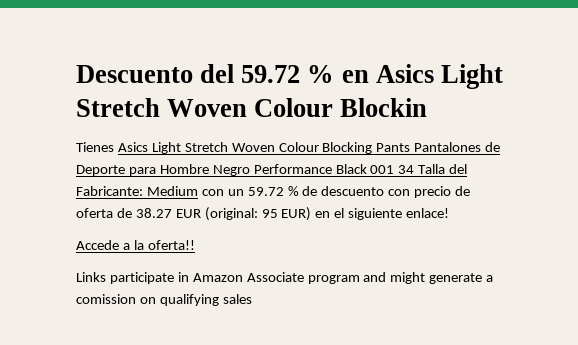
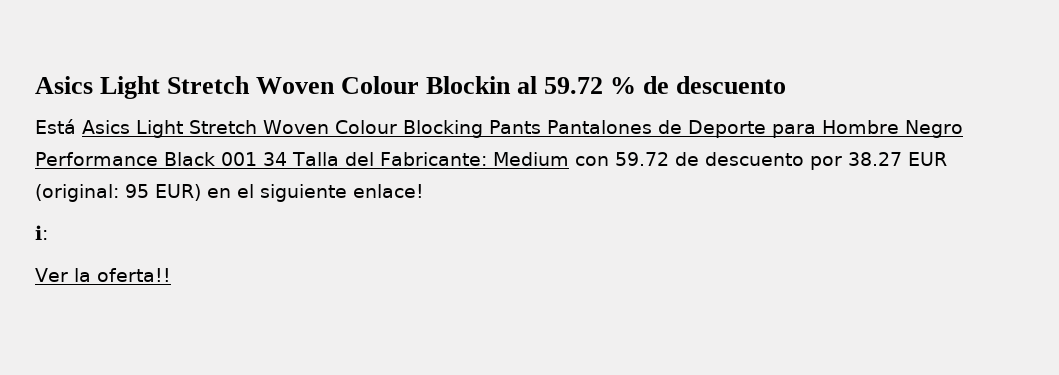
- Descuento del 59.72 % en Asics Light Stretch Woven Colour Blockin
- Tienes Asics Light Stretch Woven Colour Blocking Pants Pantalones de Deporte para Hombre Negro Performance Black 001 34 Talla del Fabricante: Medium con un 59.72 % de descuento con precio de oferta de 38.27 EUR (original: 95 EUR) en el siguiente enlace!
+ Asics Light Stretch Woven Colour Blockin al 59.72 % de descuento
+ Está Asics Light Stretch Woven Colour Blocking Pants Pantalones de Deporte para Hombre Negro Performance Black 001 34 Talla del Fabricante: Medium con 59.72 de descuento por 38.27 EUR (original: 95 EUR) en el siguiente enlace!
- Accede a la oferta!!
+ ℹ:
+ Ver la oferta!!
- Links participate in Amazon Associate program and might generate a comission on qualifying sales

